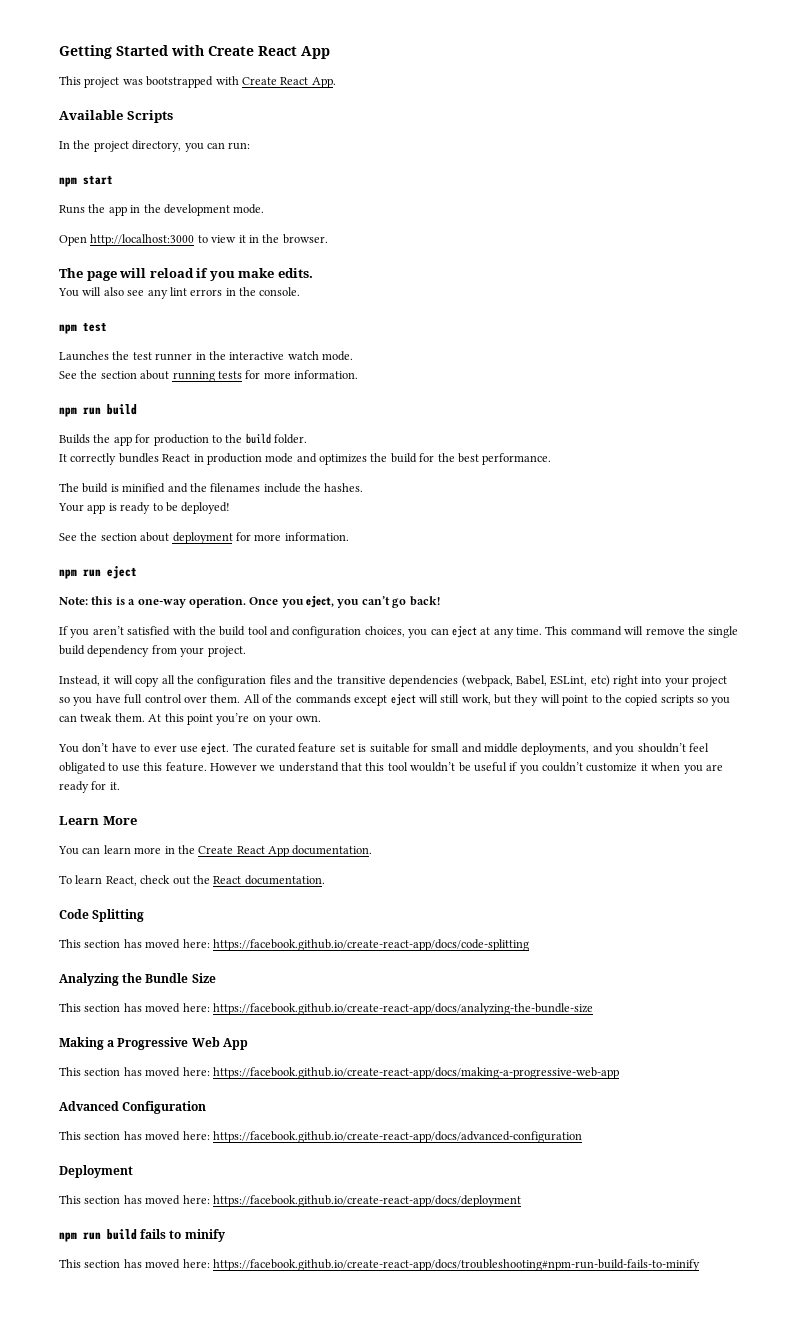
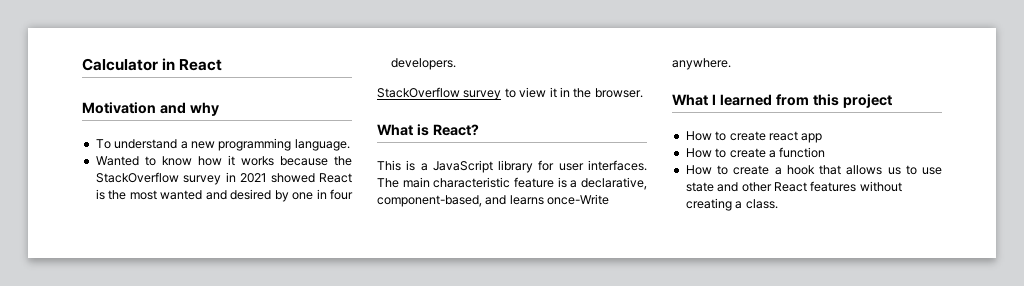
- Getting Started with Create React App
- This project was bootstrapped with Create React App.
- Available Scripts
- In the project directory, you can run:
- npm start
- Runs the app in the development mode.
- Open http://localhost:3000 to view it in the browser.
+ Calculator in React
+ Motivation and why
+ To understand a new programming language.
+ Wanted to know how it works because the StackOverflow survey in 2021 showed React is the most wanted and desired by one in four developers.
+ StackOverflow survey to view it in the browser.
- The page will reload if you make edits.
- You will also see any lint errors in the console.
- npm test
- Launches the test runner in the interactive watch mode.
- See the section about running tests for more information.
- npm run build
- Builds the app for production to the build folder.
- It correctly bundles React in production mode and optimizes the build for the best performance.
- The build is minified and the filenames include the hashes.
- Your app is ready to be deployed!
- See the section about deployment for more information.
- npm run eject
- Note: this is a one-way operation. Once you eject, you can’t go back!
- If you aren’t satisfied with the build tool and configuration choices, you can eject at any time. This command will remove the single build dependency from your project.
- Instead, it will copy all the configuration files and the transitive dependencies (webpack, Babel, ESLint, etc) right into your project so you have full control over them. All of the commands except eject will still work, but they will point to the copied scripts so you can tweak them. At this point you’re on your own.
- You don’t have to ever use eject. The curated feature set is suitable for small and middle deployments, and you shouldn’t feel obligated to use this feature. However we understand that this tool wouldn’t be useful if you couldn’t customize it when you are ready for it.
- Learn More
- You can learn more in the Create React App documentation.
- To learn React, check out the React documentation.
- Code Splitting
- This section has moved here: https://facebook.github.io/create-react-app/docs/code-splitting
- Analyzing the Bundle Size
- This section has moved here: https://facebook.github.io/create-react-app/docs/analyzing-the-bundle-size
- Making a Progressive Web App
- This section has moved here: https://facebook.github.io/create-react-app/docs/making-a-progressive-web-app
- Advanced Configuration
- This section has moved here: https://facebook.github.io/create-react-app/docs/advanced-configuration
- Deployment
- This section has moved here: https://facebook.github.io/create-react-app/docs/deployment
- npm run build fails to minify
- This section has moved here: https://facebook.github.io/create-react-app/docs/troubleshooting#npm-run-build-fails-to-minify
+ What is React?
+ This is a JavaScript library for user interfaces. The main characteristic feature is a declarative, component-based, and learns once-Write anywhere.
+ What I learned from this project
+ How to create react app
+ How to create a function
+ How to create a hook that allows us to use state and other React features without creating a class.

